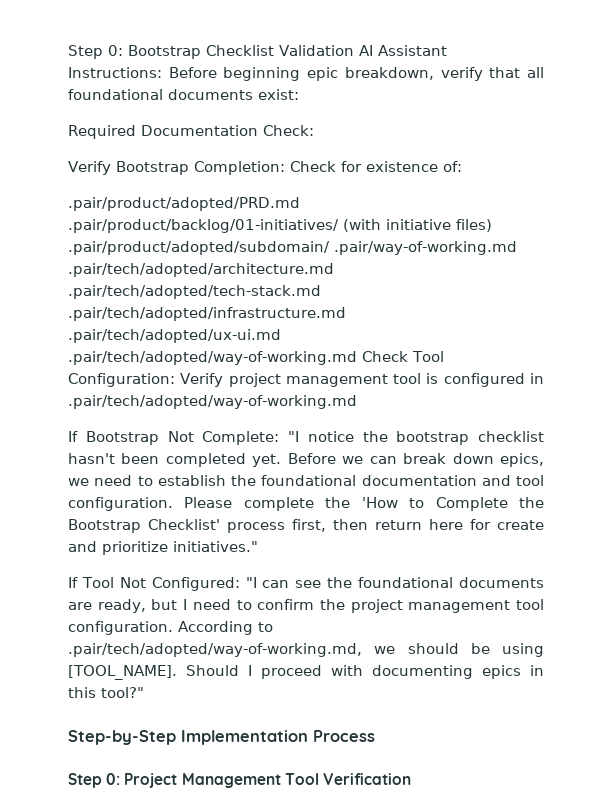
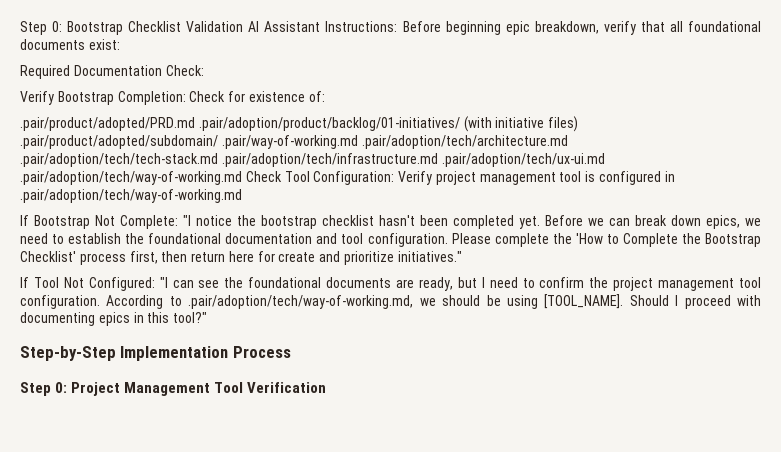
- .pair/product/adopted/PRD.md .pair/product/backlog/01-initiatives/ (with initiative files) .pair/product/adopted/subdomain/ .pair/way-of-working.md .pair/tech/adopted/architecture.md .pair/tech/adopted/tech-stack.md .pair/tech/adopted/infrastructure.md .pair/tech/adopted/ux-ui.md .pair/tech/adopted/way-of-working.md Check Tool Configuration: Verify project management tool is configured in .pair/tech/adopted/way-of-working.md
+ .pair/product/adopted/PRD.md .pair/adoption/product/backlog/01-initiatives/ (with initiative files) .pair/product/adopted/subdomain/ .pair/way-of-working.md .pair/adoption/tech/architecture.md .pair/adoption/tech/tech-stack.md .pair/adoption/tech/infrastructure.md .pair/adoption/tech/ux-ui.md .pair/adoption/tech/way-of-working.md Check Tool Configuration: Verify project management tool is configured in .pair/adoption/tech/way-of-working.md
- According to .pair/tech/adopted/way-of-working.md, we should be using [TOOL_NAME].
+ According to .pair/adoption/tech/way-of-working.md, we should be using [TOOL_NAME].

